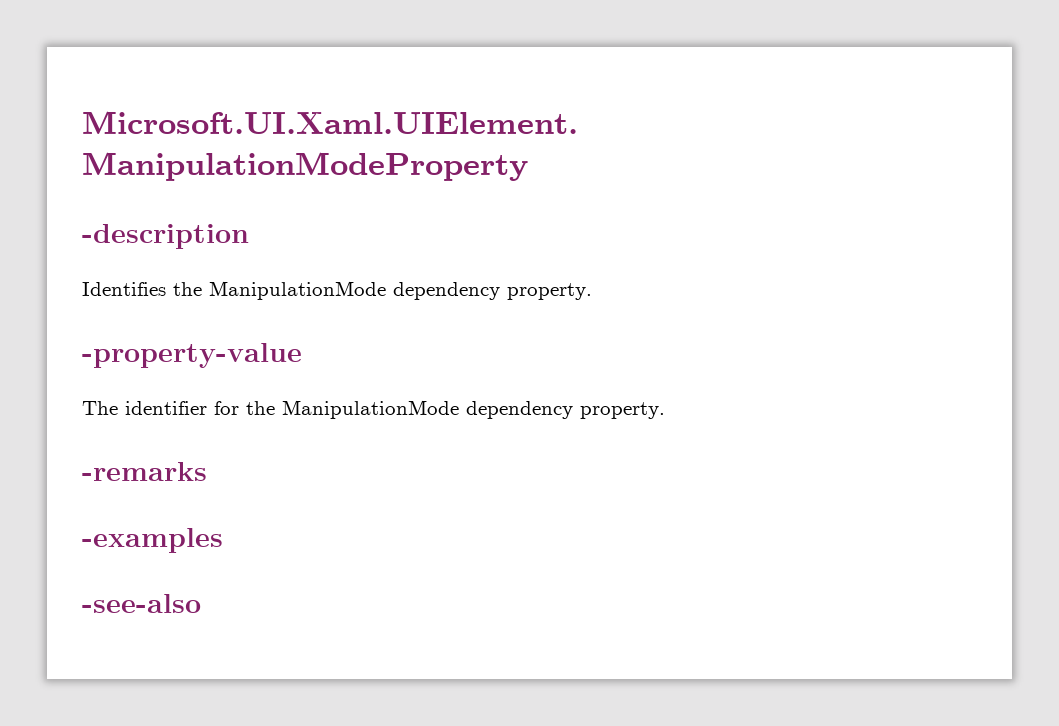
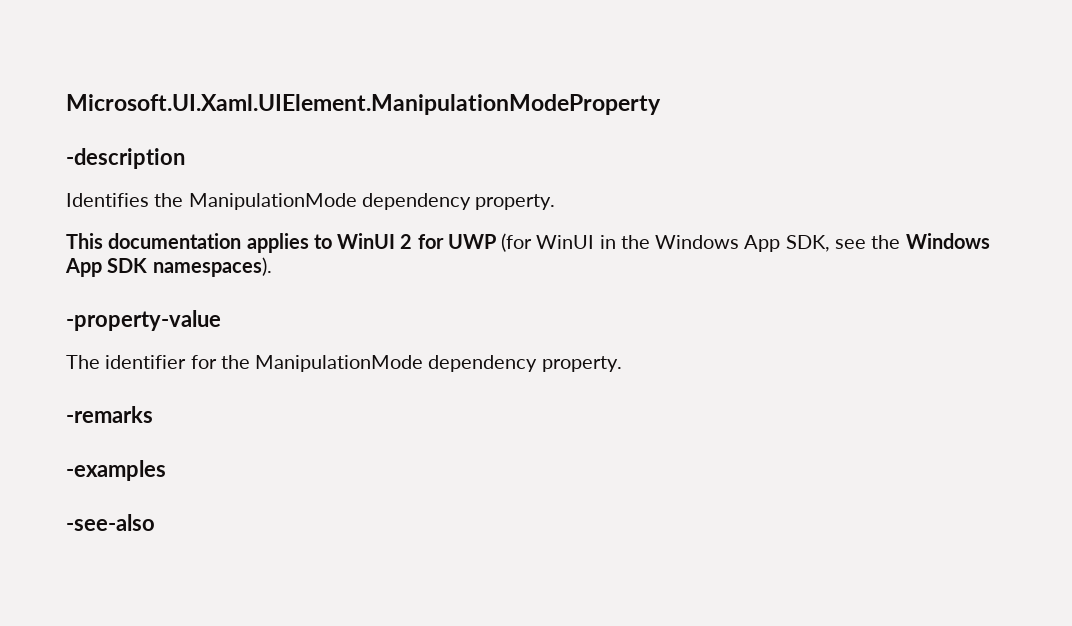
+ This documentation applies to WinUI 2 for UWP (for WinUI in the Windows App SDK, see the Windows App SDK namespaces).

